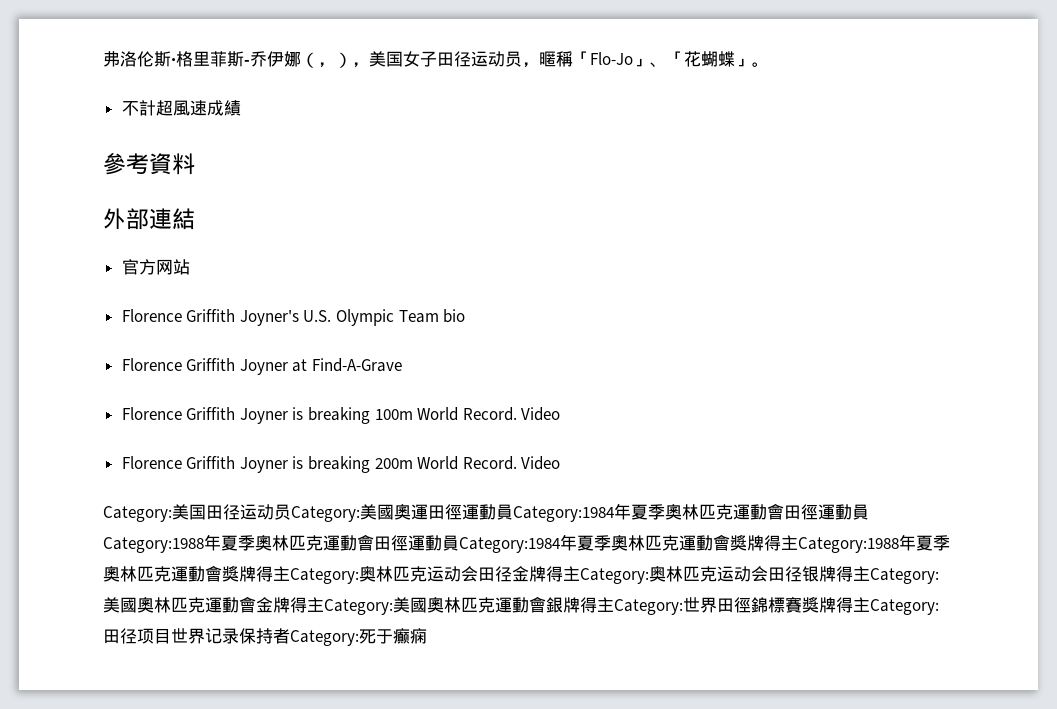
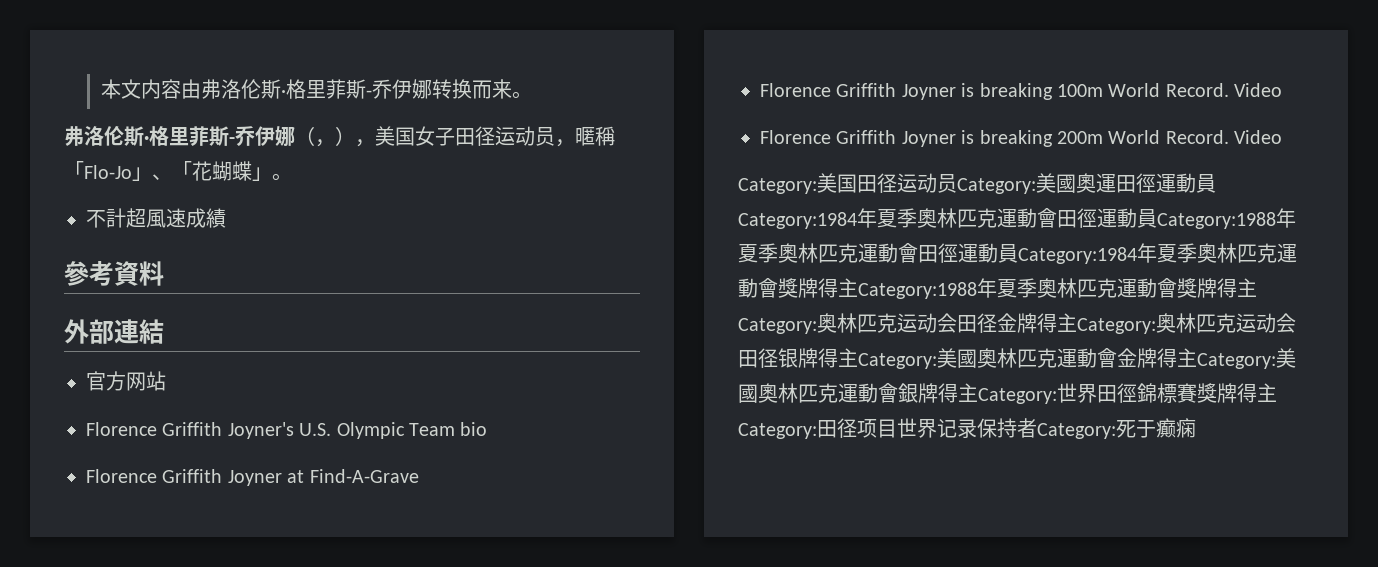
+ 本文内容由弗洛伦斯·格里菲斯-乔伊娜转换而来。

